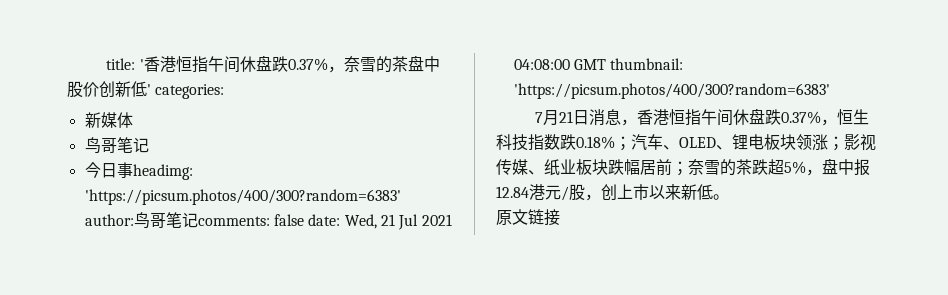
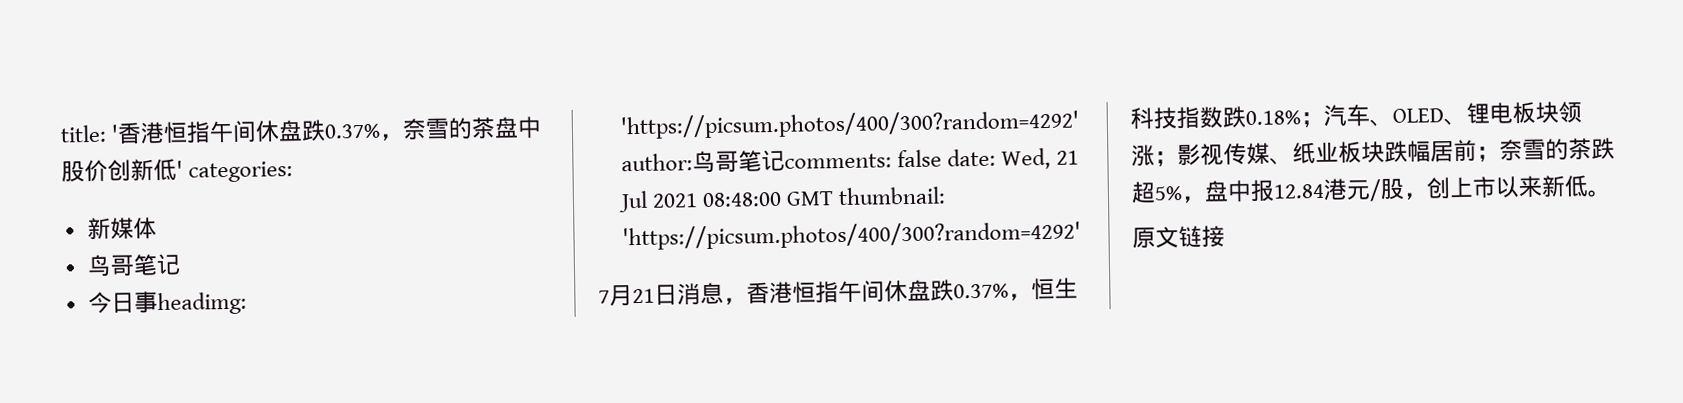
- 今日事headimg: 'https://picsum.photos/400/300?random=6383' author:鸟哥笔记comments: false date: Wed, 21 Jul 2021 04:08:00 GMT thumbnail: 'https://picsum.photos/400/300?random=6383'
+ 今日事headimg: 'https://picsum.photos/400/300?random=4292' author:鸟哥笔记comments: false date: Wed, 21 Jul 2021 08:48:00 GMT thumbnail: 'https://picsum.photos/400/300?random=4292'

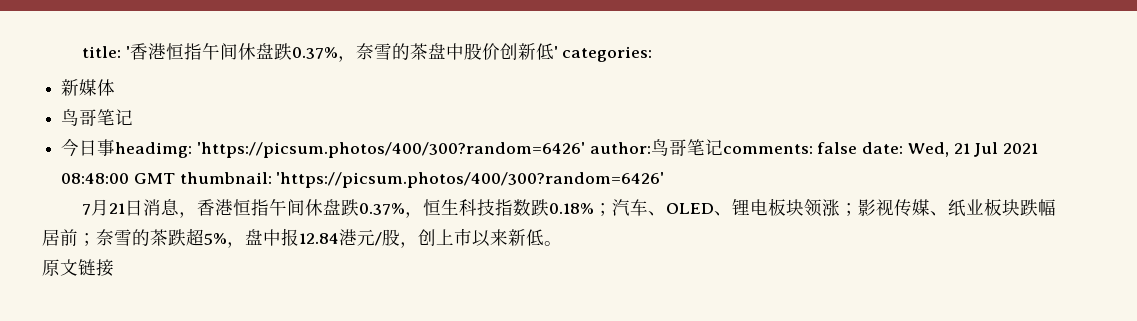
- 今日事headimg: 'https://picsum.photos/400/300?random=4292' author:鸟哥笔记comments: false date: Wed, 21 Jul 2021 08:48:00 GMT thumbnail: 'https://picsum.photos/400/300?random=4292'
+ 今日事headimg: 'https://picsum.photos/400/300?random=6426' author:鸟哥笔记comments: false date: Wed, 21 Jul 2021 08:48:00 GMT thumbnail: 'https://picsum.photos/400/300?random=6426'

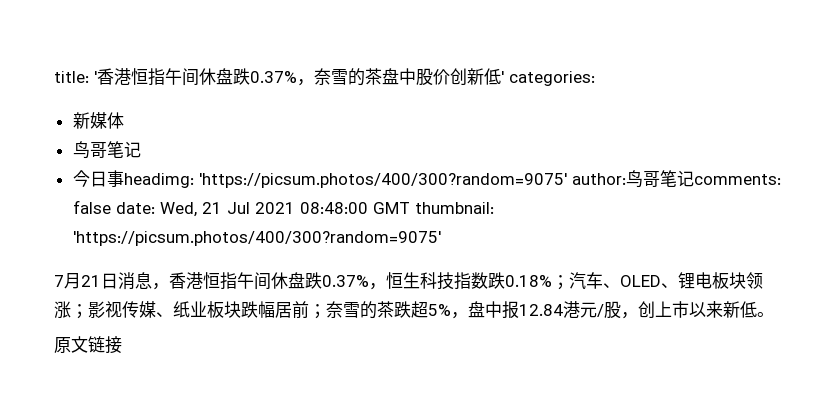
- 今日事headimg: 'https://picsum.photos/400/300?random=6426' author:鸟哥笔记comments: false date: Wed, 21 Jul 2021 08:48:00 GMT thumbnail: 'https://picsum.photos/400/300?random=6426'
+ 今日事headimg: 'https://picsum.photos/400/300?random=9075' author:鸟哥笔记comments: false date: Wed, 21 Jul 2021 08:48:00 GMT thumbnail: 'https://picsum.photos/400/300?random=9075'

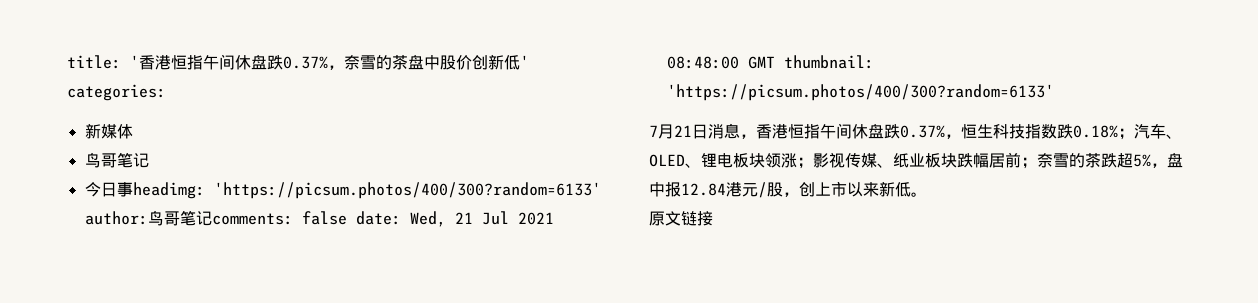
- 今日事headimg: 'https://picsum.photos/400/300?random=9075' author:鸟哥笔记comments: false date: Wed, 21 Jul 2021 08:48:00 GMT thumbnail: 'https://picsum.photos/400/300?random=9075'
+ 今日事headimg: 'https://picsum.photos/400/300?random=6133' author:鸟哥笔记comments: false date: Wed, 21 Jul 2021 08:48:00 GMT thumbnail: 'https://picsum.photos/400/300?random=6133'

